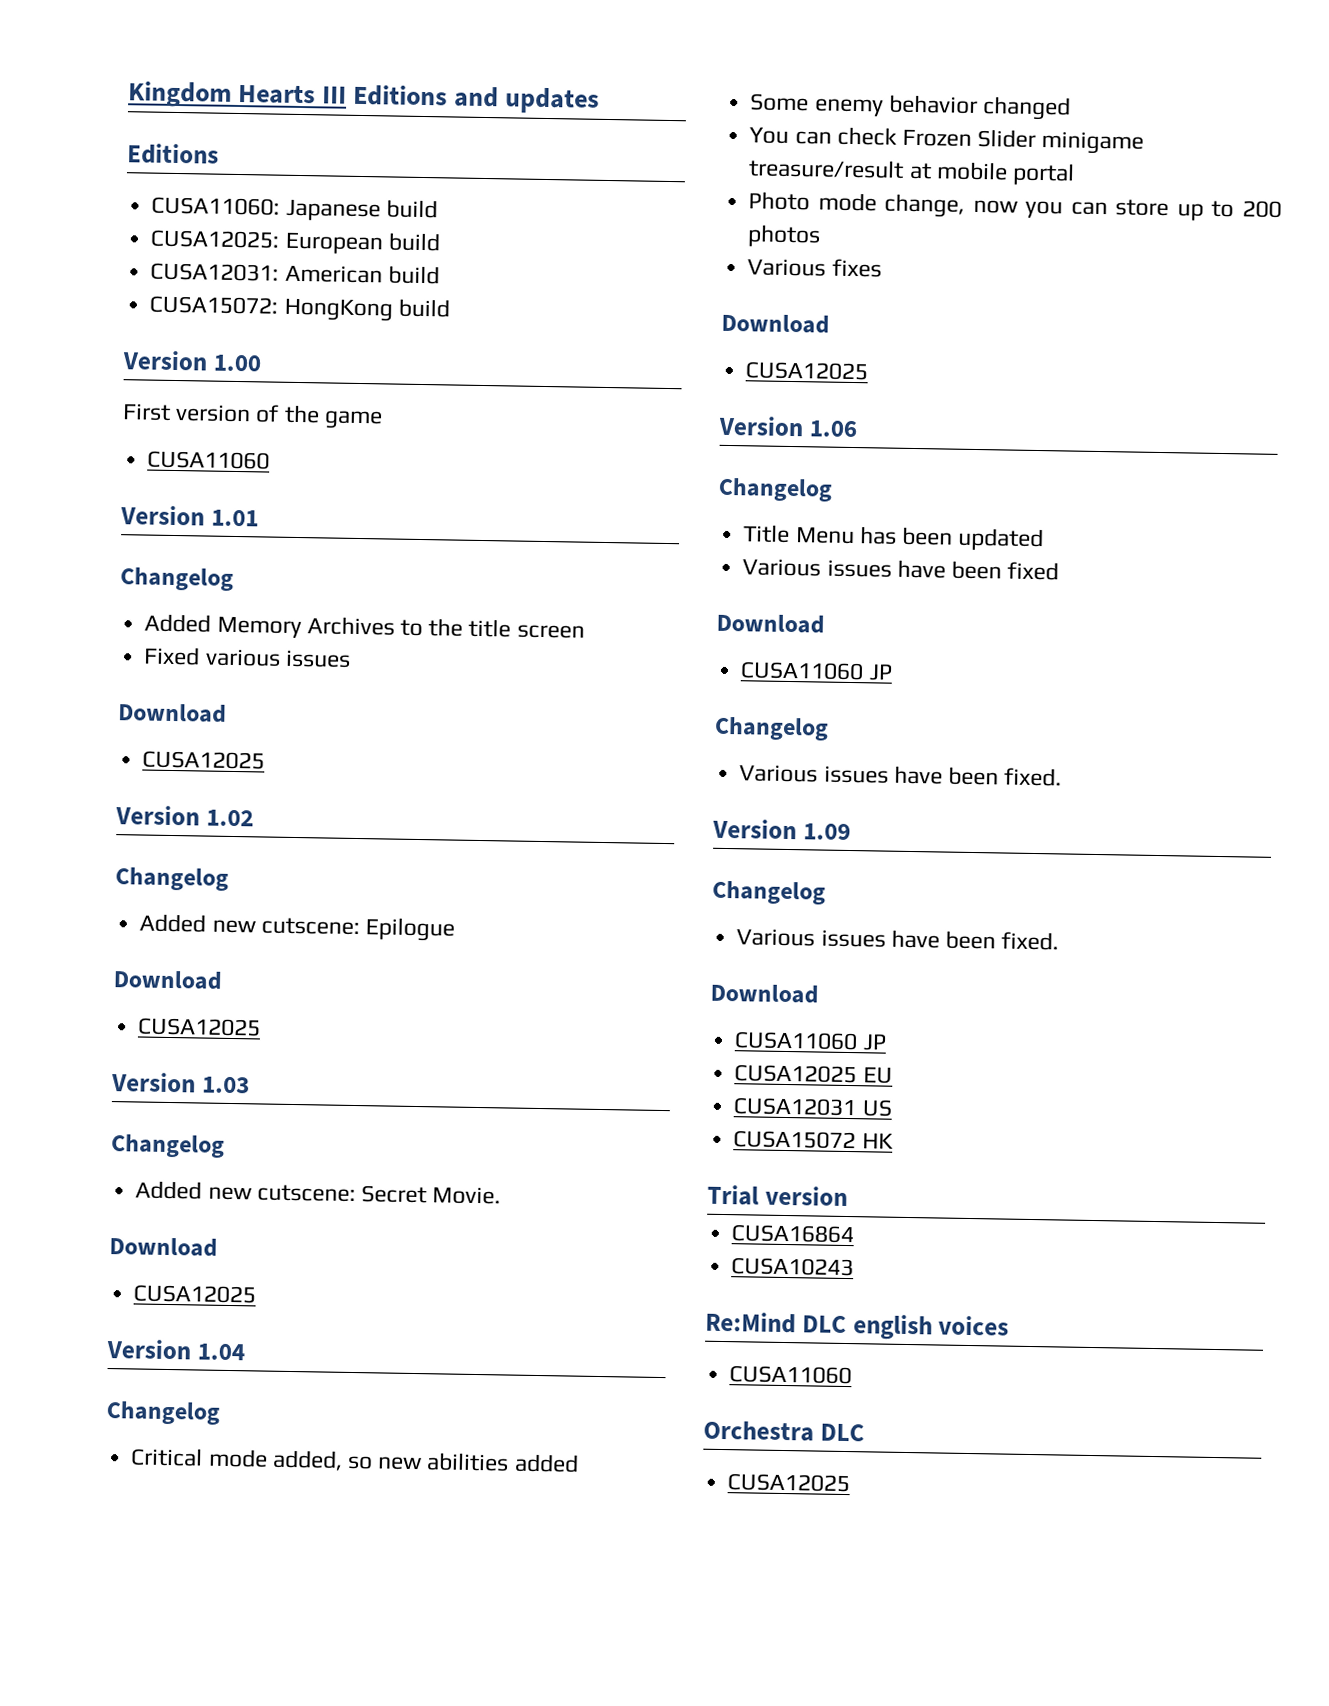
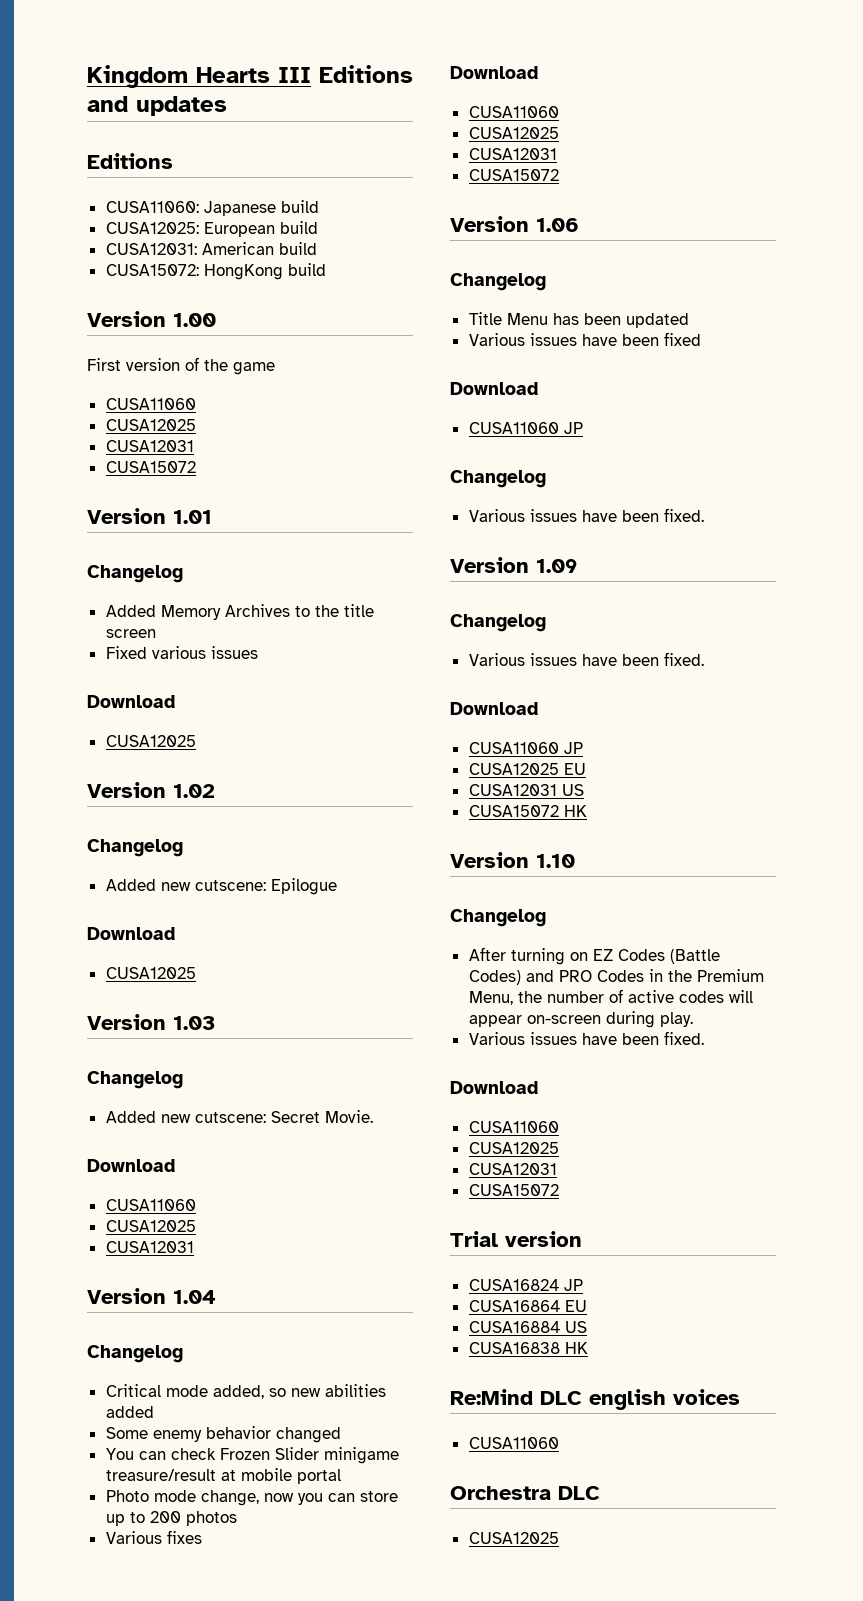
  First version of the game
  CUSA11060
+ CUSA12025
+ CUSA12031
+ CUSA15072
  Added new cutscene: Secret Movie.
  Download
+ CUSA11060
  CUSA12025
+ CUSA12031
  Various fixes
  Download
+ CUSA11060
  CUSA12025
+ CUSA12031
+ CUSA15072
+ Version 1.10
+ Changelog
+ After turning on EZ Codes (Battle Codes) and PRO Codes in the Premium Menu, the number of active codes will appear on-screen during play.
+ Various issues have been fixed.
+ Download
+ CUSA11060
+ CUSA12025
+ CUSA12031
+ CUSA15072
+ CUSA16824 JP
- CUSA16864
- CUSA10243
+ CUSA16864 EU
+ CUSA16884 US
+ CUSA16838 HK

